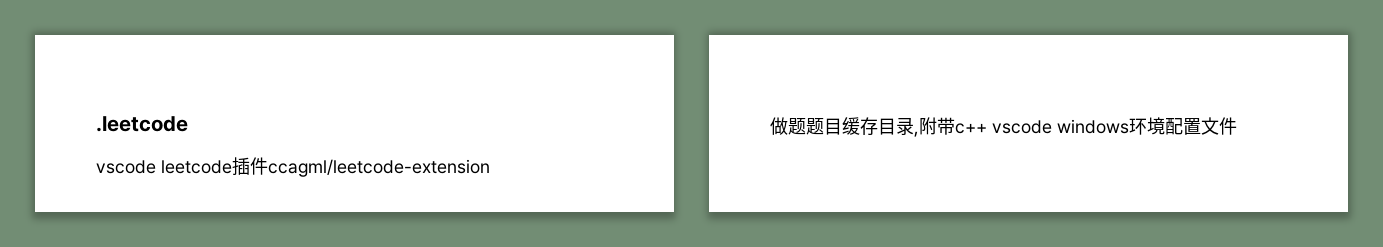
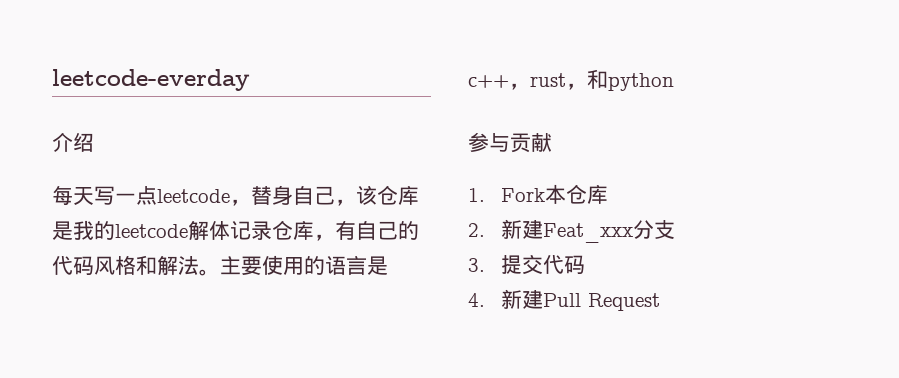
- .leetcode
- vscode leetcode插件ccagml/leetcode-extension
- 做题题目缓存目录,附带c++ vscode windows环境配置文件
+ leetcode-everday
+ 介绍
+ 每天写一点leetcode，替身自己，该仓库是我的leetcode解体记录仓库，有自己的代码风格和解法。主要使用的语言是c++，rust，和python
+ 参与贡献
+ 1. Fork本仓库
+ 2.新建Feat_xxx分支
+ 3.提交代码
+ 4.新建Pull Request

